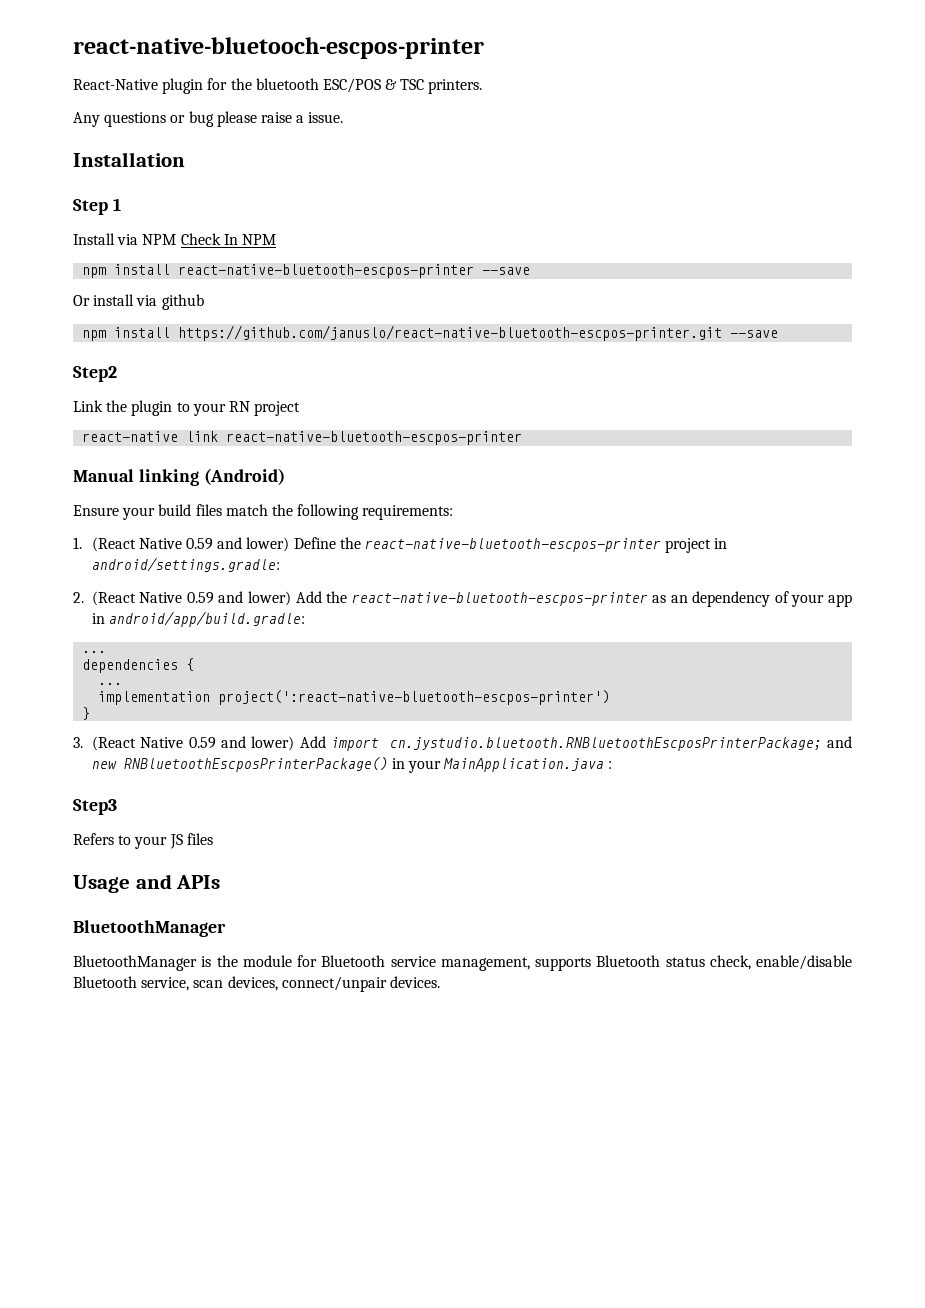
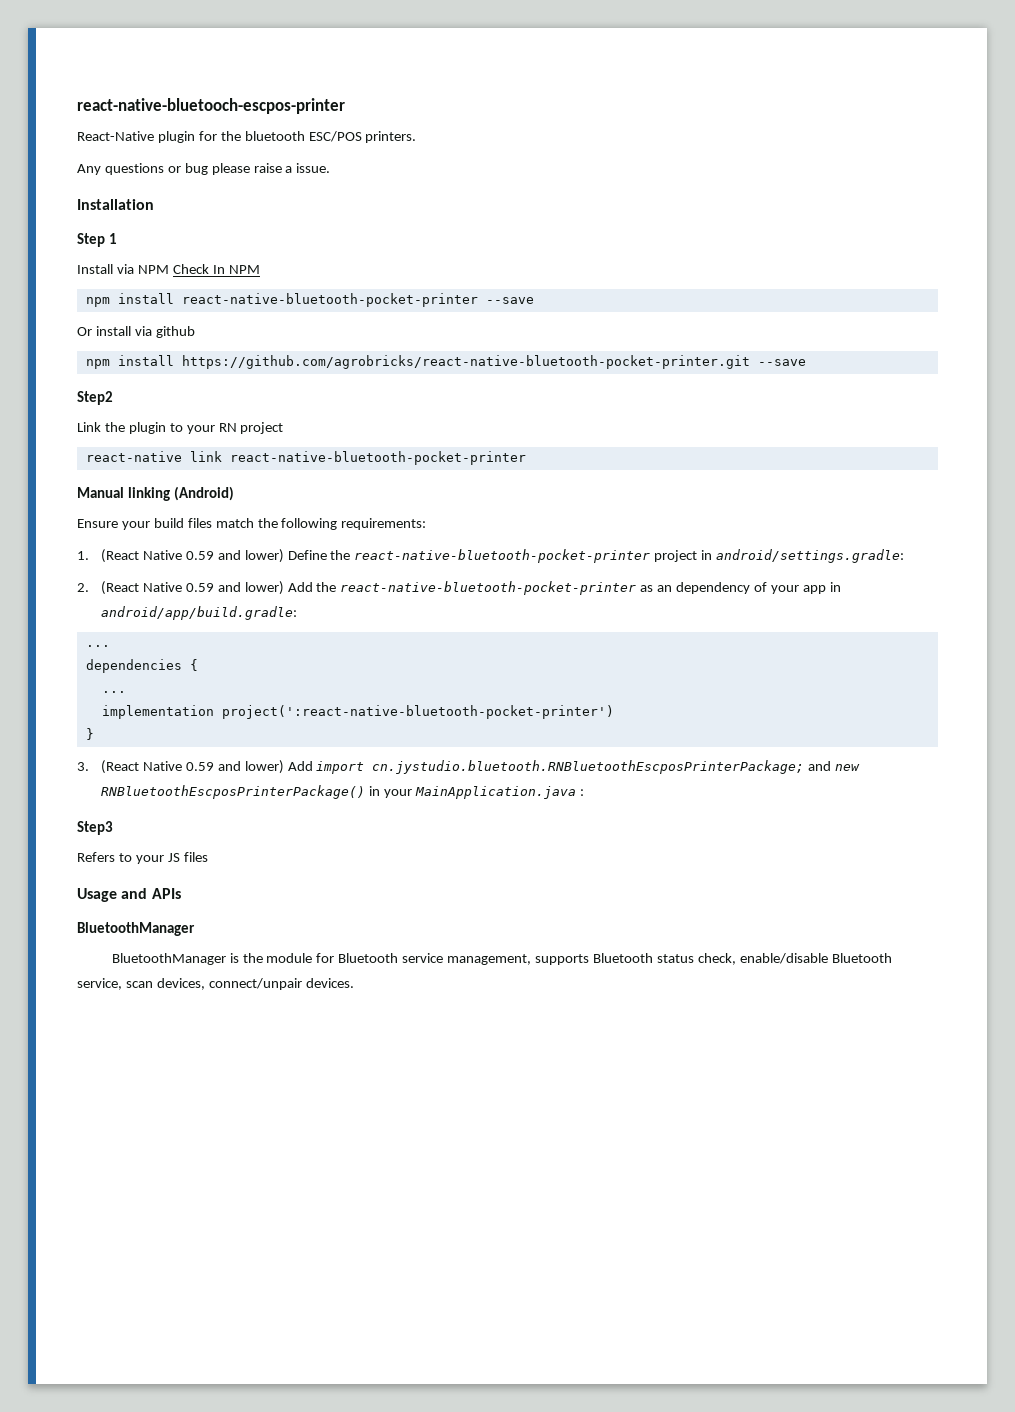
- React-Native plugin for the bluetooth ESC/POS & TSC printers.
+ React-Native plugin for the bluetooth ESC/POS printers.
- npm install react-native-bluetooth-escpos-printer --save
+ npm install react-native-bluetooth-pocket-printer --save
- npm install https://github.com/januslo/react-native-bluetooth-escpos-printer.git --save
+ npm install https://github.com/agrobricks/react-native-bluetooth-pocket-printer.git --save
- react-native link react-native-bluetooth-escpos-printer
+ react-native link react-native-bluetooth-pocket-printer
- 1. (React Native 0.59 and lower) Define the react-native-bluetooth-escpos-printer project in android/settings.gradle:
+ 1. (React Native 0.59 and lower) Define the react-native-bluetooth-pocket-printer project in android/settings.gradle:
- 2. (React Native 0.59 and lower) Add the react-native-bluetooth-escpos-printer as an dependency of your app in android/app/build.gradle:
+ 2. (React Native 0.59 and lower) Add the react-native-bluetooth-pocket-printer as an dependency of your app in android/app/build.gradle:
- implementation project(':react-native-bluetooth-escpos-printer')
+ implementation project(':react-native-bluetooth-pocket-printer')

